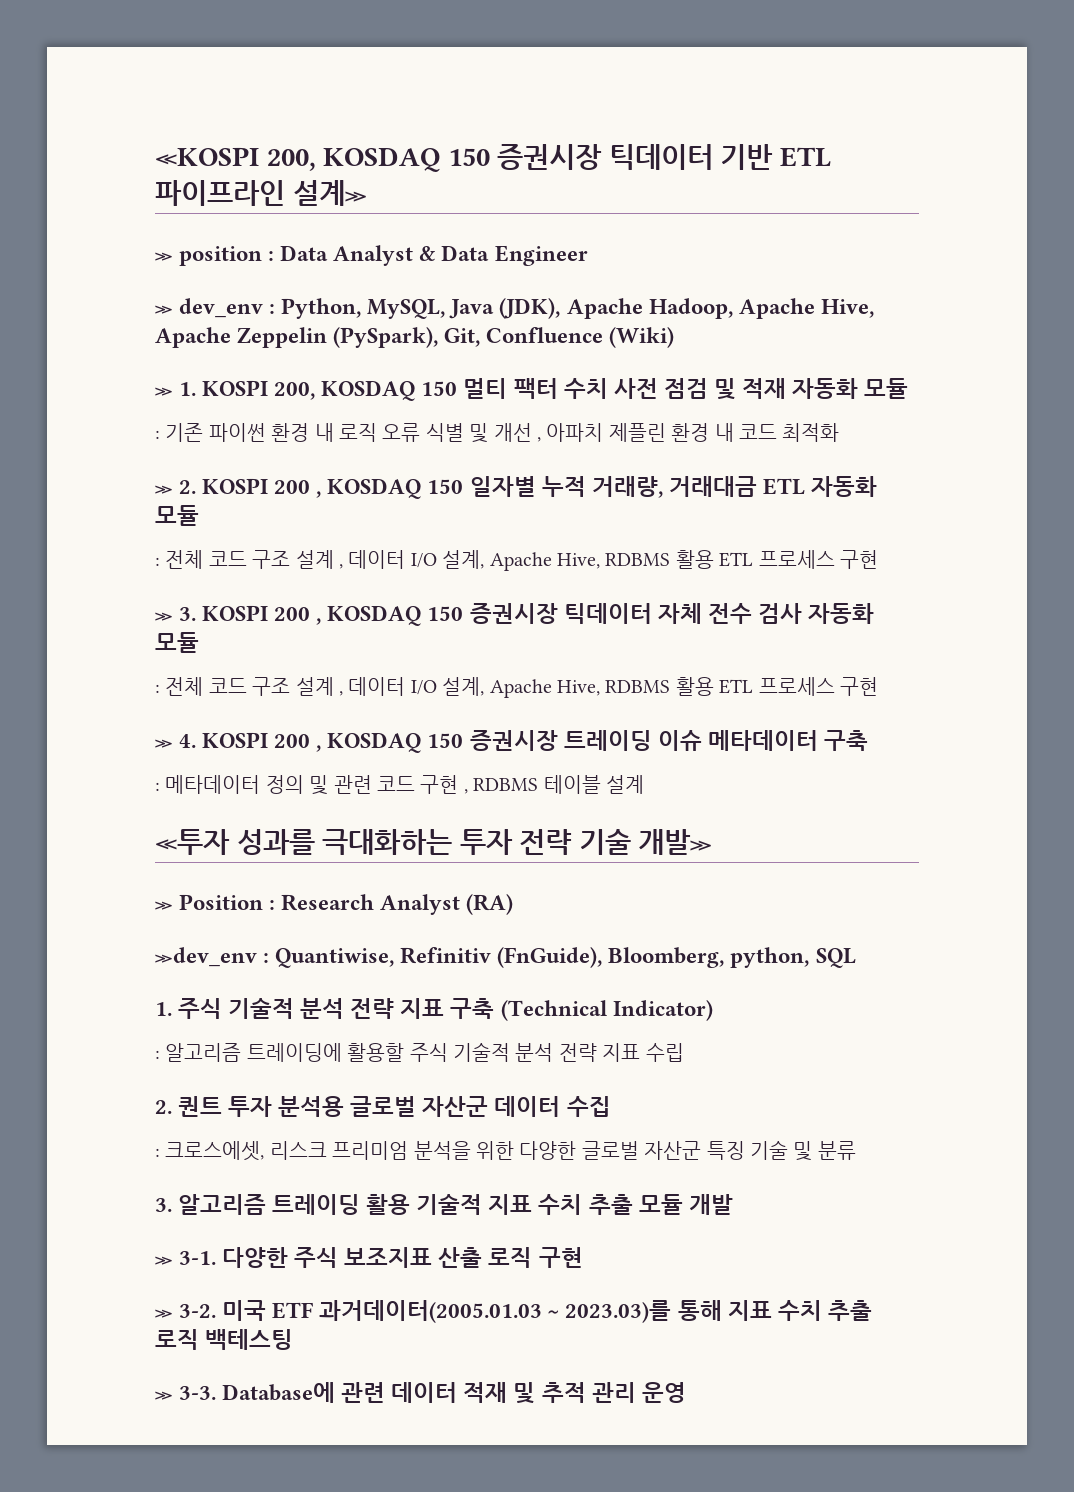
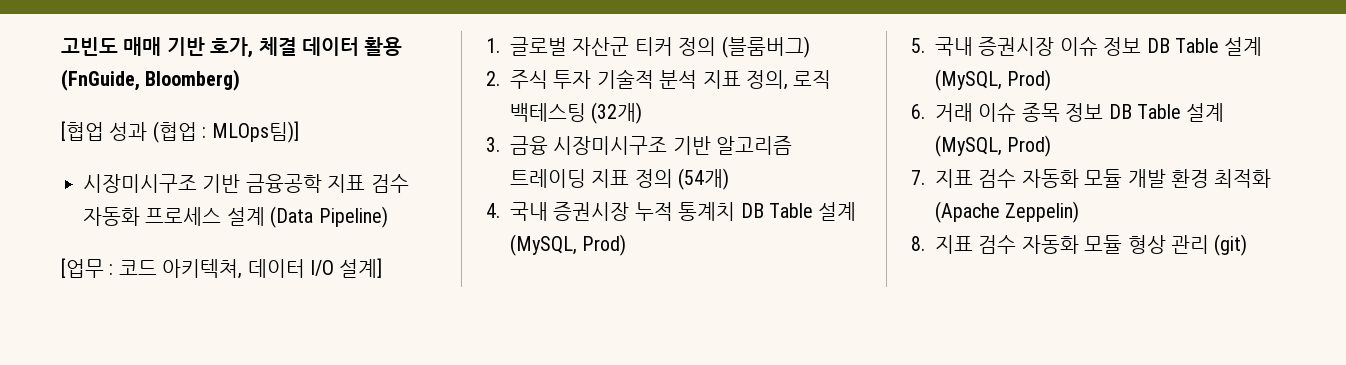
- ≪KOSPI 200, KOSDAQ 150 증권시장 틱데이터 기반 ETL 파이프라인 설계≫
- ≫ position : Data Analyst & Data Engineer
- ≫ dev_env : Python, MySQL, Java (JDK), Apache Hadoop, Apache Hive, Apache Zeppelin (PySpark), Git, Confluence (Wiki)
- ≫ 1. KOSPI 200, KOSDAQ 150 멀티 팩터 수치 사전 점검 및 적재 자동화 모듈
- : 기존 파이썬 환경 내 로직 오류 식별 및 개선 , 아파치 제플린 환경 내 코드 최적화
- ≫ 2. KOSPI 200 , KOSDAQ 150 일자별 누적 거래량, 거래대금 ETL 자동화 모듈
- : 전체 코드 구조 설계 , 데이터 I/O 설계, Apache Hive, RDBMS 활용 ETL 프로세스 구현
- ≫ 3. KOSPI 200 , KOSDAQ 150 증권시장 틱데이터 자체 전수 검사 자동화 모듈
- : 전체 코드 구조 설계 , 데이터 I/O 설계, Apache Hive, RDBMS 활용 ETL 프로세스 구현
- ≫ 4. KOSPI 200 , KOSDAQ 150 증권시장 트레이딩 이슈 메타데이터 구축
- : 메타데이터 정의 및 관련 코드 구현 , RDBMS 테이블 설계
- ≪투자 성과를 극대화하는 투자 전략 기술 개발≫
- ≫ Position : Research Analyst (RA)
- ≫dev_env : Quantiwise, Refinitiv (FnGuide), Bloomberg, python, SQL
- 1. 주식 기술적 분석 전략 지표 구축 (Technical Indicator)
- : 알고리즘 트레이딩에 활용할 주식 기술적 분석 전략 지표 수립
- 2. 퀀트 투자 분석용 글로벌 자산군 데이터 수집
- : 크로스에셋, 리스크 프리미엄 분석을 위한 다양한 글로벌 자산군 특징 기술 및 분류
- 3. 알고리즘 트레이딩 활용 기술적 지표 수치 추출 모듈 개발
- ≫ 3-1. 다양한 주식 보조지표 산출 로직 구현
- ≫ 3-2. 미국 ETF 과거데이터(2005.01.03 ~ 2023.03)를 통해 지표 수치 추출 로직 백테스팅
- ≫ 3-3. Database에 관련 데이터 적재 및 추적 관리 운영
+ 고빈도 매매 기반 호가, 체결 데이터 활용 (FnGuide, Bloomberg)
+ [협업 성과 (협업 : MLOps팀)]
+ 시장미시구조 기반 금융공학 지표 검수 자동화 프로세스 설계 (Data Pipeline)
+ [업무 : 코드 아키텍쳐, 데이터 I/O 설계]
+ 1. 글로벌 자산군 티커 정의 (블룸버그)
+ 2. 주식 투자 기술적 분석 지표 정의, 로직 백테스팅 (32개)
+ 3. 금융 시장미시구조 기반 알고리즘 트레이딩 지표 정의 (54개)
+ 4. 국내 증권시장 누적 통계치 DB Table 설계 (MySQL, Prod)
+ 5. 국내 증권시장 이슈 정보 DB Table 설계 (MySQL, Prod)
+ 6. 거래 이슈 종목 정보 DB Table 설계 (MySQL, Prod)
+ 7. 지표 검수 자동화 모듈 개발 환경 최적화 (Apache Zeppelin)
+ 8. 지표 검수 자동화 모듈 형상 관리 (git)

